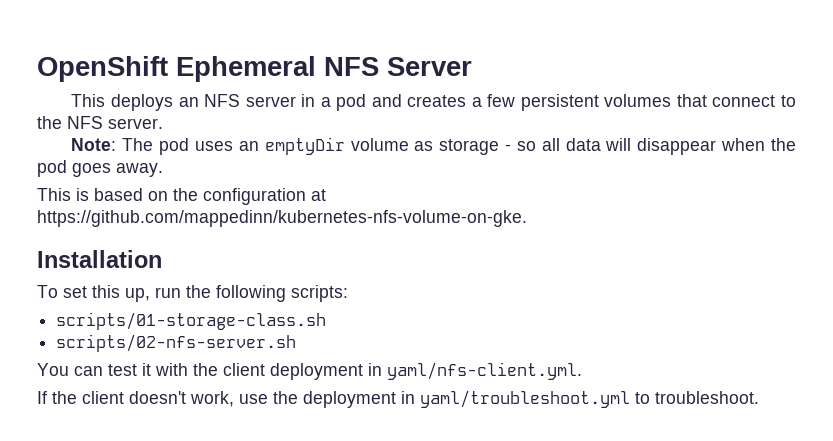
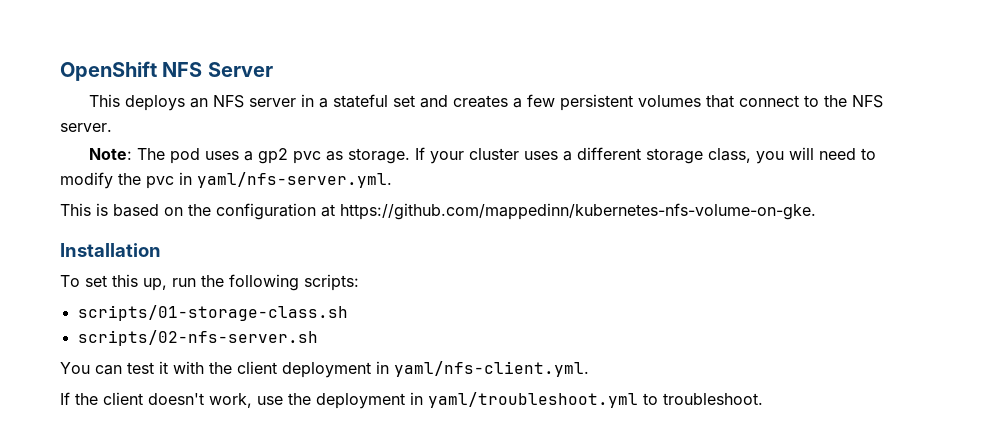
- OpenShift Ephemeral NFS Server
+ OpenShift NFS Server
- This deploys an NFS server in a pod and creates a few persistent volumes that connect to the NFS server.
+ This deploys an NFS server in a stateful set and creates a few persistent volumes that connect to the NFS server.
- Note: The pod uses an emptyDir volume as storage - so all data will disappear when the pod goes away.
+ Note: The pod uses a gp2 pvc as storage. If your cluster uses a different storage class, you will need to modify the pvc in yaml/nfs-server.yml.

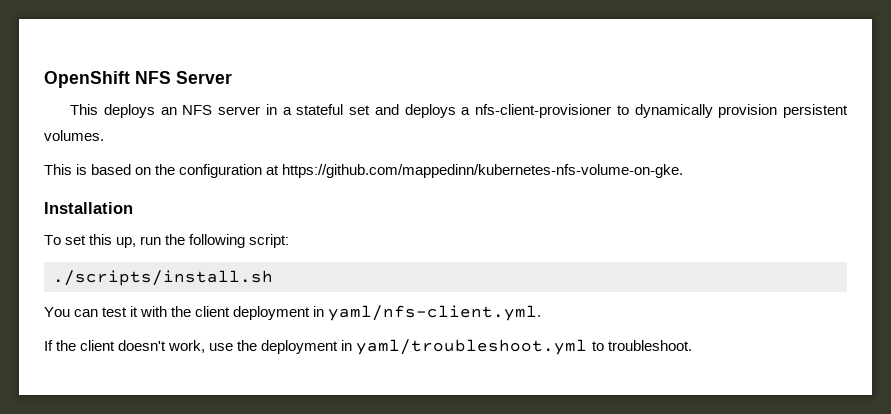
- This deploys an NFS server in a stateful set and creates a few persistent volumes that connect to the NFS server.
- Note: The pod uses a gp2 pvc as storage. If your cluster uses a different storage class, you will need to modify the pvc in yaml/nfs-server.yml.
+ This deploys an NFS server in a stateful set and deploys a nfs-client-provisioner to dynamically provision persistent volumes.
- To set this up, run the following scripts:
- scripts/01-storage-class.sh
- scripts/02-nfs-server.sh
+ To set this up, run the following script:
+ ./scripts/install.sh

